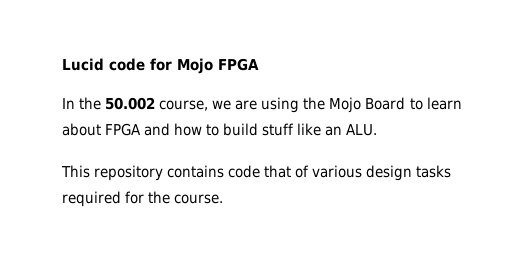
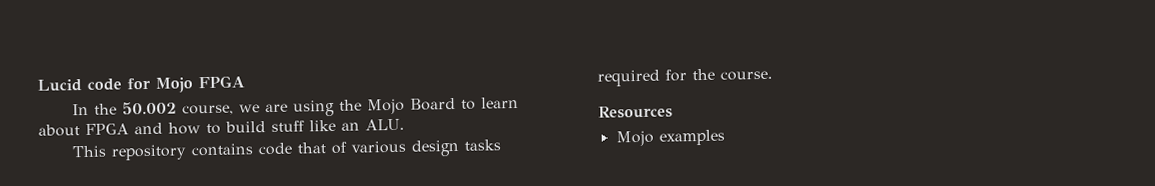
+ Resources
+ Mojo examples

